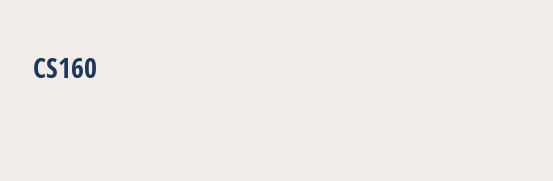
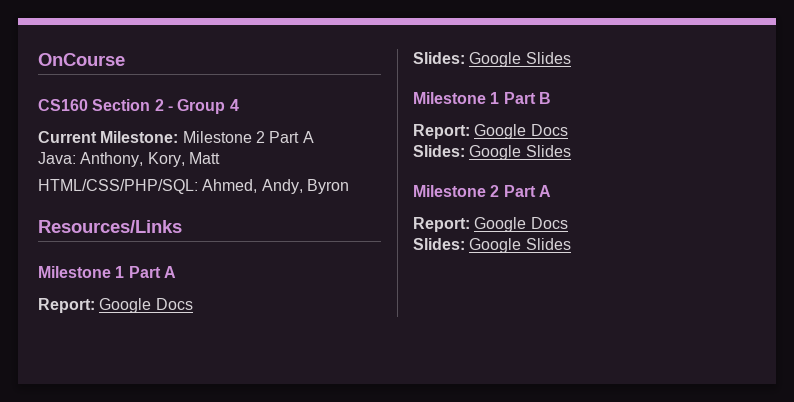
- CS160
+ OnCourse
+ CS160 Section 2 - Group 4
+ Current Milestone: Milestone 2 Part A
+ Java: Anthony, Kory, Matt
+ HTML/CSS/PHP/SQL: Ahmed, Andy, Byron
+ Resources/Links
+ Milestone 1 Part A
+ Report: Google Docs
+ Slides: Google Slides
+ Milestone 1 Part B
+ Report: Google Docs
+ Slides: Google Slides
+ Milestone 2 Part A
+ Report: Google Docs
+ Slides: Google Slides

